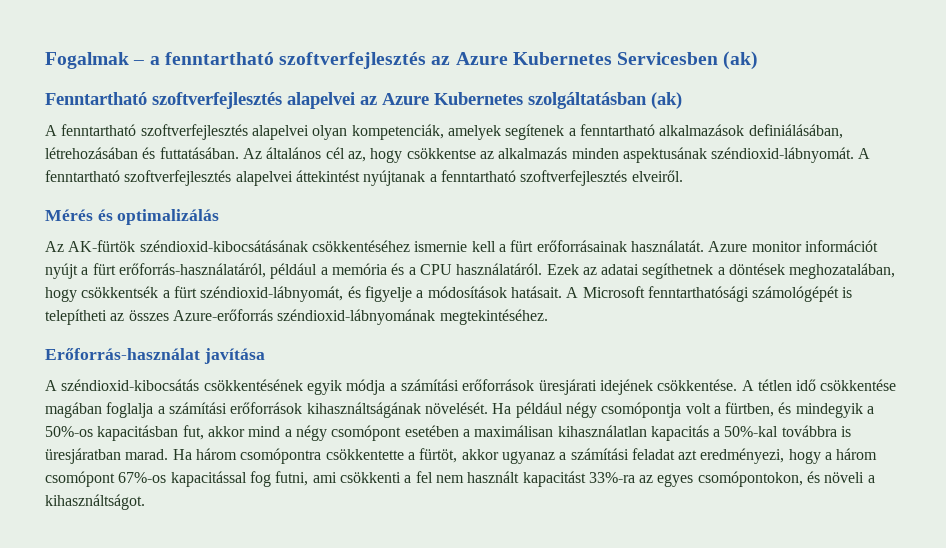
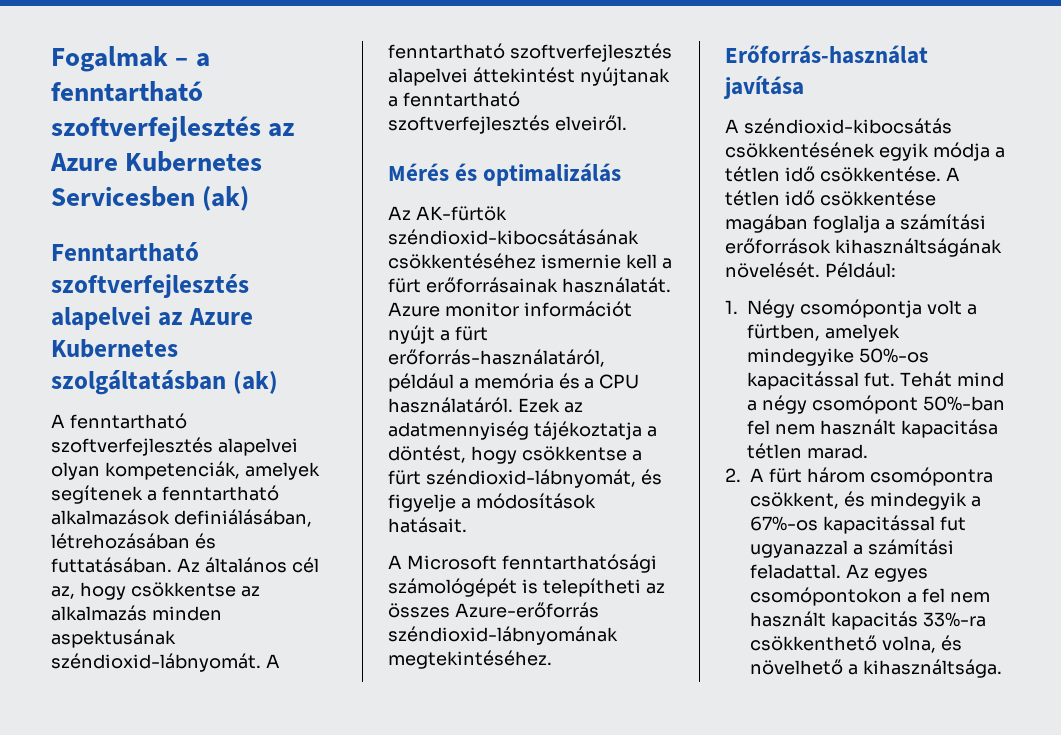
- Ezek az adatai segíthetnek a döntések meghozatalában, hogy csökkentsék a fürt széndioxid-lábnyomát, és figyelje a módosítások hatásait. A Microsoft fenntarthatósági számológépét is telepítheti az összes Azure-erőforrás széndioxid-lábnyomának megtekintéséhez.
+ Ezek az adatmennyiség tájékoztatja a döntést, hogy csökkentse a fürt széndioxid-lábnyomát, és figyelje a módosítások hatásait.
+ A Microsoft fenntarthatósági számológépét is telepítheti az összes Azure-erőforrás széndioxid-lábnyomának megtekintéséhez.
- A széndioxid-kibocsátás csökkentésének egyik módja a számítási erőforrások üresjárati idejének csökkentése.
+ A széndioxid-kibocsátás csökkentésének egyik módja a tétlen idő csökkentése.
- Ha például négy csomópontja volt a fürtben, és mindegyik a 50%-os kapacitásban fut, akkor mind a négy csomópont esetében a maximálisan kihasználatlan kapacitás a 50%-kal továbbra is üresjáratban marad. Ha három csomópontra csökkentette a fürtöt, akkor ugyanaz a számítási feladat azt eredményezi, hogy a három csomópont 67%-os kapacitással fog futni, ami csökkenti a fel nem használt kapacitást 33%-ra az egyes csomópontokon, és növeli a kihasználtságot.
+ Például:
+ 1. Négy csomópontja volt a fürtben, amelyek mindegyike 50%-os kapacitással fut. Tehát mind a négy csomópont 50%-ban fel nem használt kapacitása tétlen marad.
+ 2. A fürt három csomópontra csökkent, és mindegyik a 67%-os kapacitással fut ugyanazzal a számítási feladattal. Az egyes csomópontokon a fel nem használt kapacitás 33%-ra csökkenthető volna, és növelhető a kihasználtsága.

